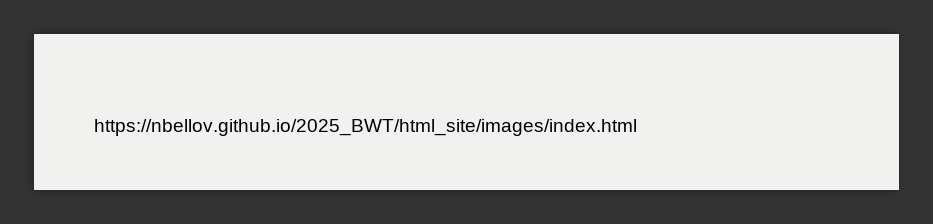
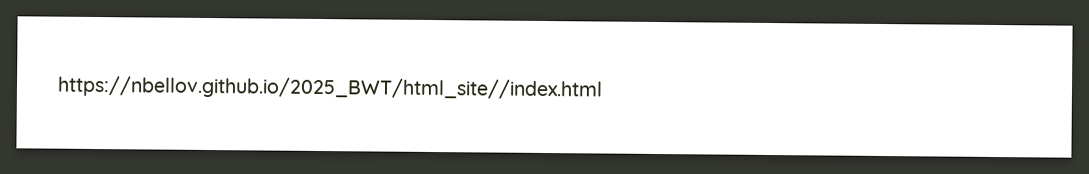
- https://nbellov.github.io/2025_BWT/html_site/images/index.html
+ https://nbellov.github.io/2025_BWT/html_site//index.html

